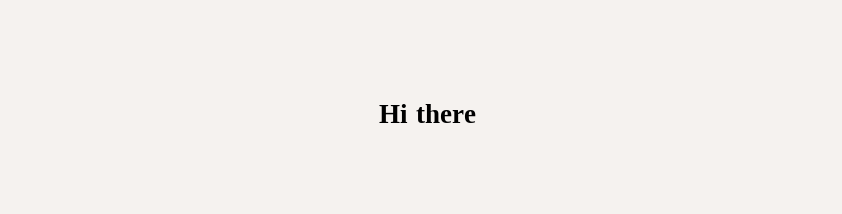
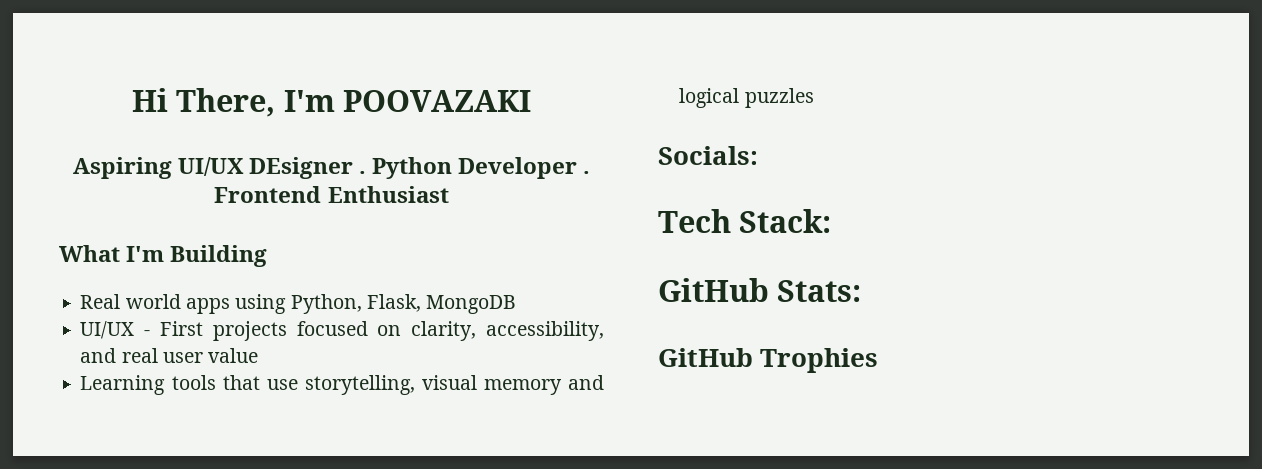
- Hi there
+ Hi There, I'm POOVAZAKI
+ Aspiring UI/UX DEsigner . Python Developer . Frontend Enthusiast
+ What I'm Building
+ Real world apps using Python, Flask, MongoDB
+ UI/UX - First projects focused on clarity, accessibility, and real user value
+ Learning tools that use storytelling, visual memory and logical puzzles
+ Socials:
+ Tech Stack:
+ GitHub Stats:
+ GitHub Trophies

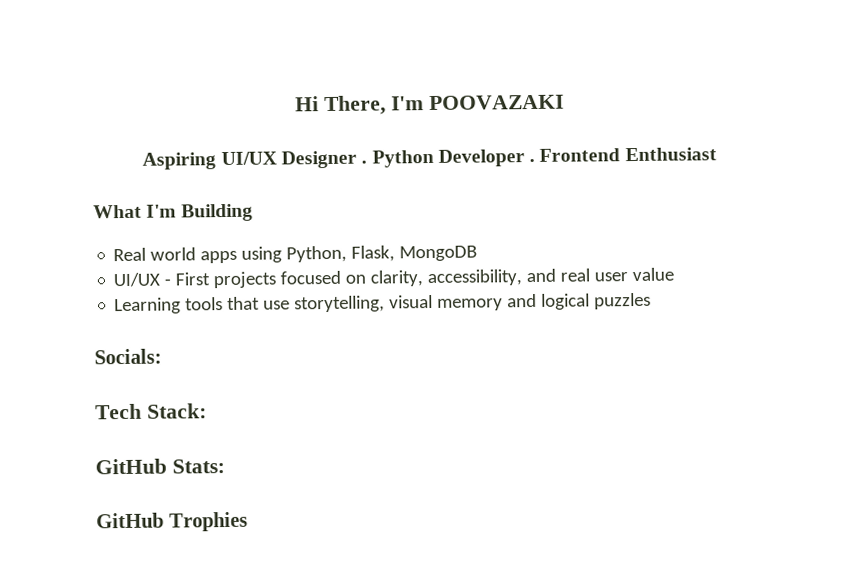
- Aspiring UI/UX DEsigner .
+ Aspiring UI/UX Designer .

